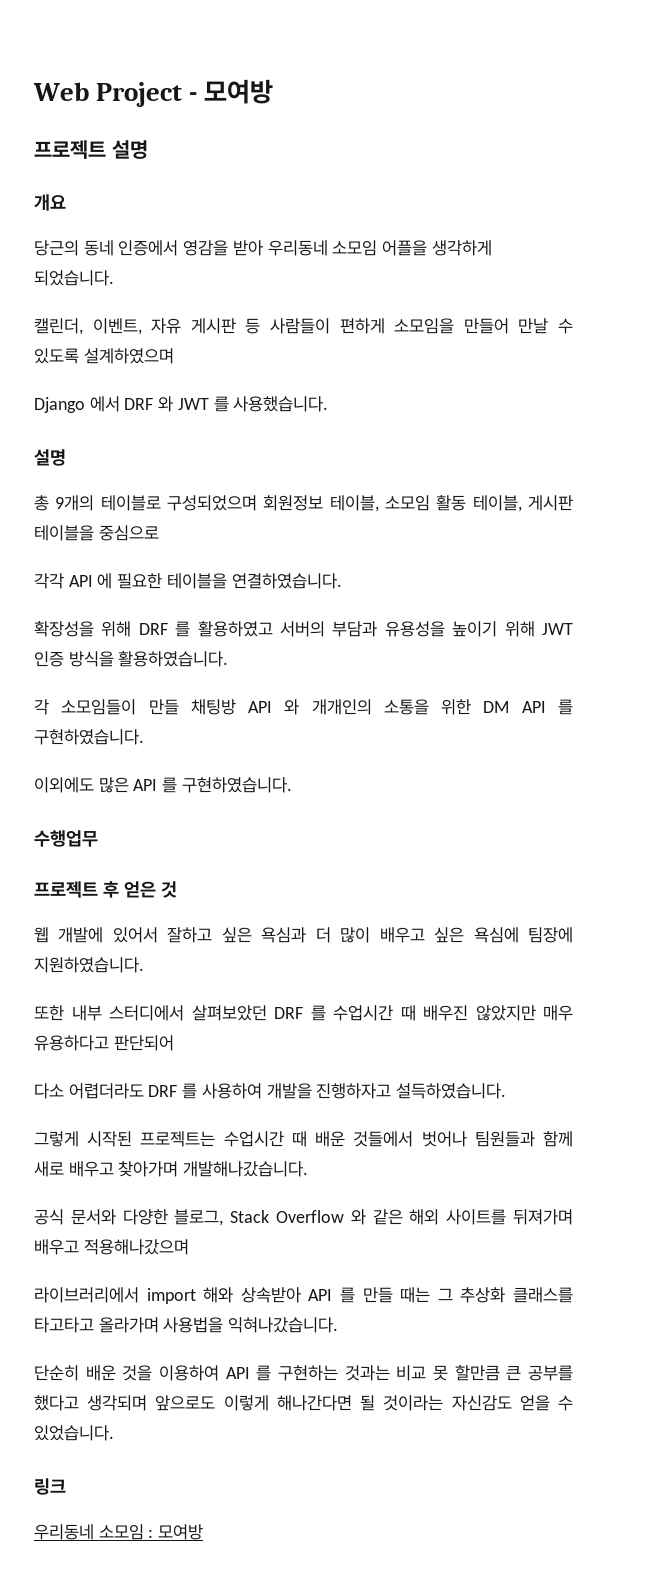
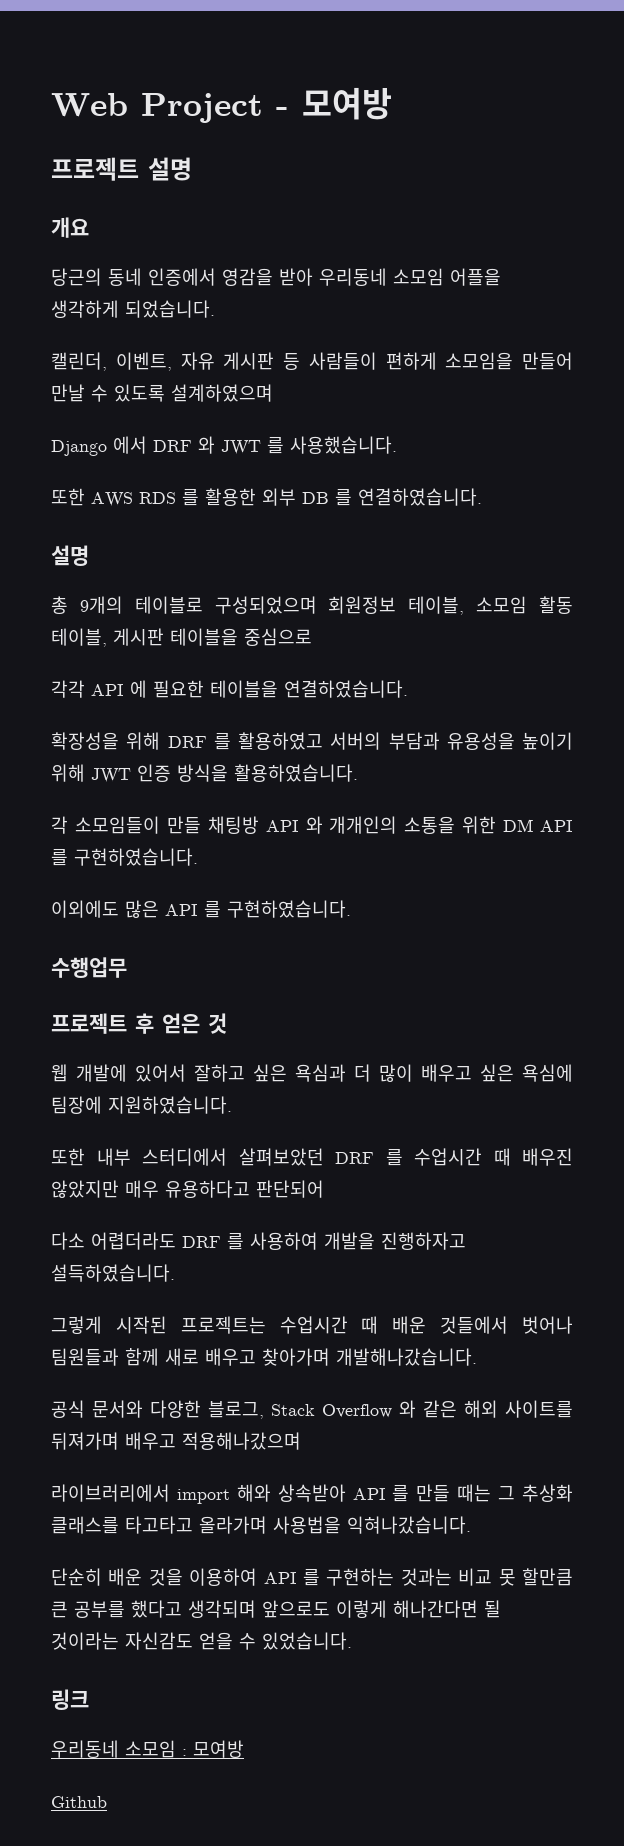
+ 또한 AWS RDS 를 활용한 외부 DB 를 연결하였습니다.
+ Github

